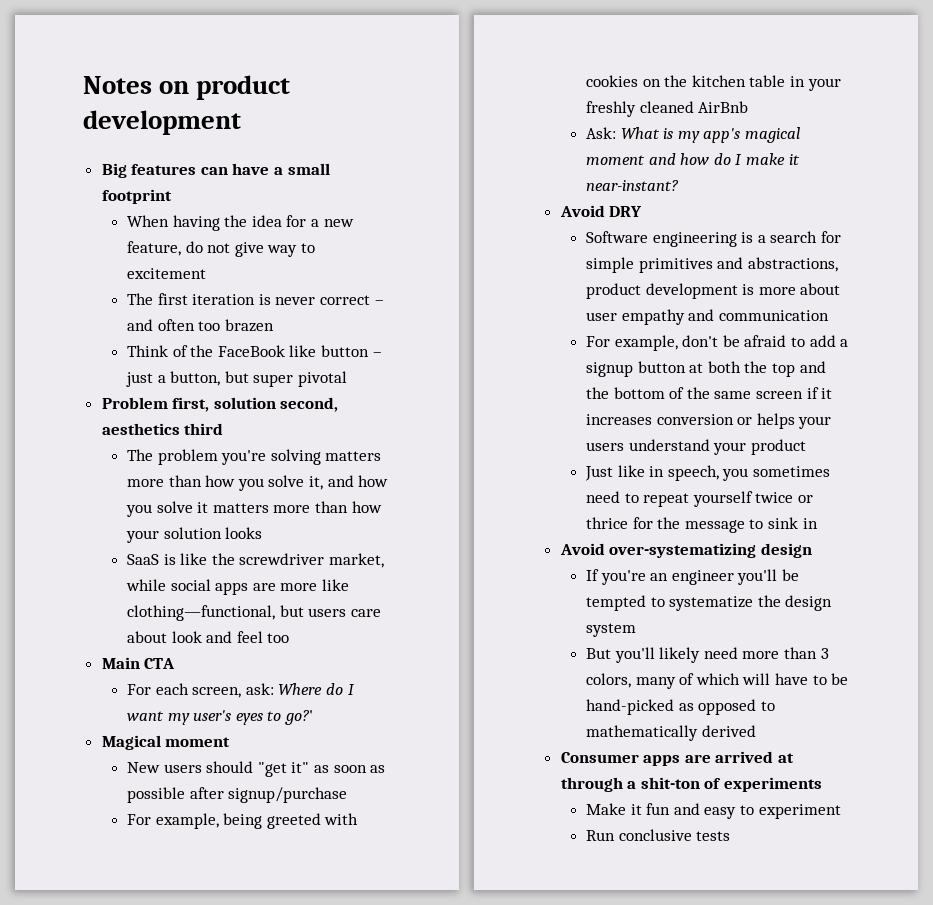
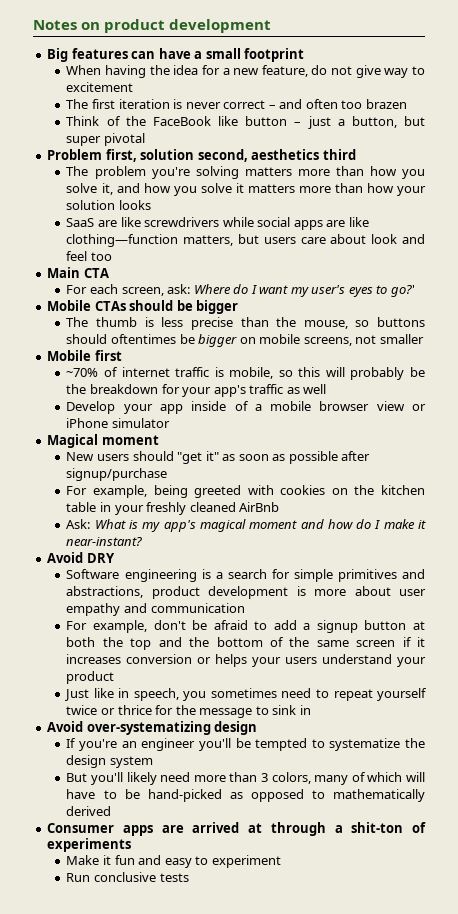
- SaaS is like the screwdriver market, while social apps are more like clothing—functional, but users care about look and feel too
+ SaaS are like screwdrivers while social apps are like clothing—function matters, but users care about look and feel too
+ Mobile CTAs should be bigger
+ The thumb is less precise than the mouse, so buttons should oftentimes be bigger on mobile screens, not smaller
+ Mobile first
+ ~70% of internet traffic is mobile, so this will probably be the breakdown for your app's traffic as well
+ Develop your app inside of a mobile browser view or iPhone simulator

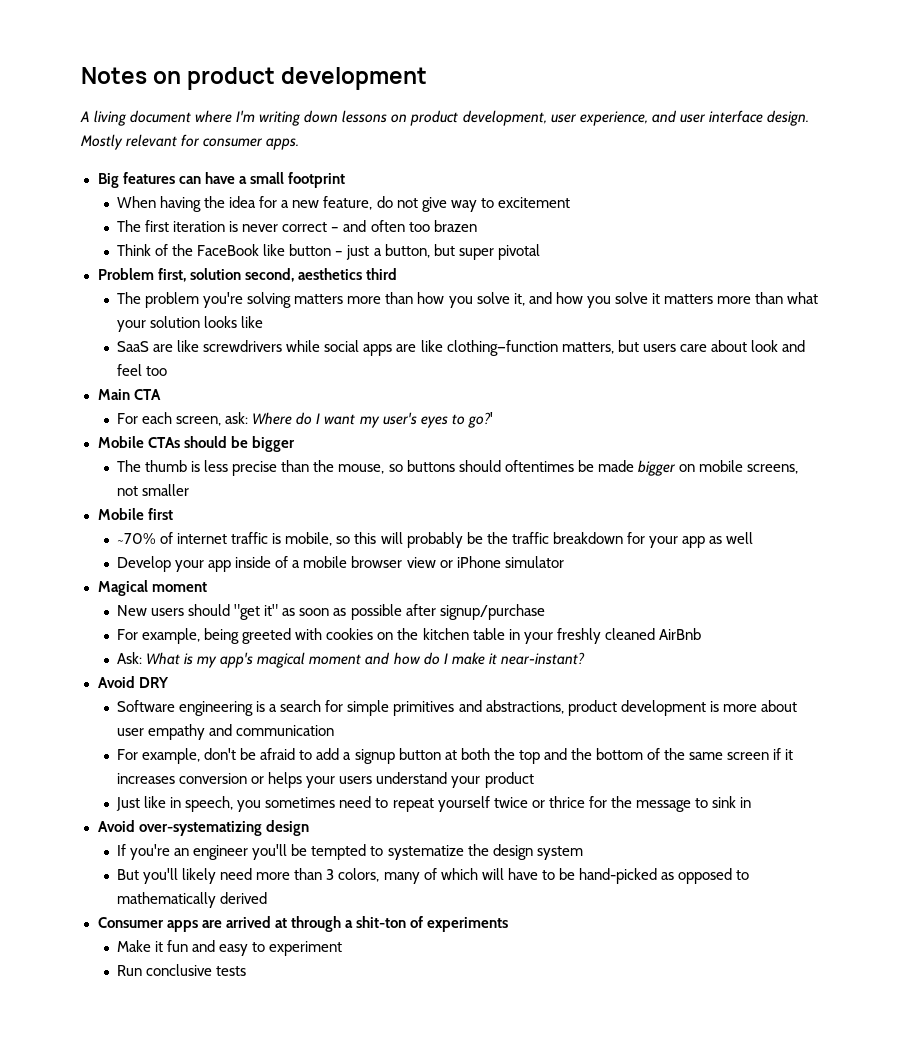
+ A living document where I'm writing down lessons on product development, user experience, and user interface design. Mostly relevant for consumer apps.
- The problem you're solving matters more than how you solve it, and how you solve it matters more than how your solution looks
+ The problem you're solving matters more than how you solve it, and how you solve it matters more than what your solution looks like
- The thumb is less precise than the mouse, so buttons should oftentimes be bigger on mobile screens, not smaller
+ The thumb is less precise than the mouse, so buttons should oftentimes be made bigger on mobile screens, not smaller
- ~70% of internet traffic is mobile, so this will probably be the breakdown for your app's traffic as well
+ ~70% of internet traffic is mobile, so this will probably be the traffic breakdown for your app as well

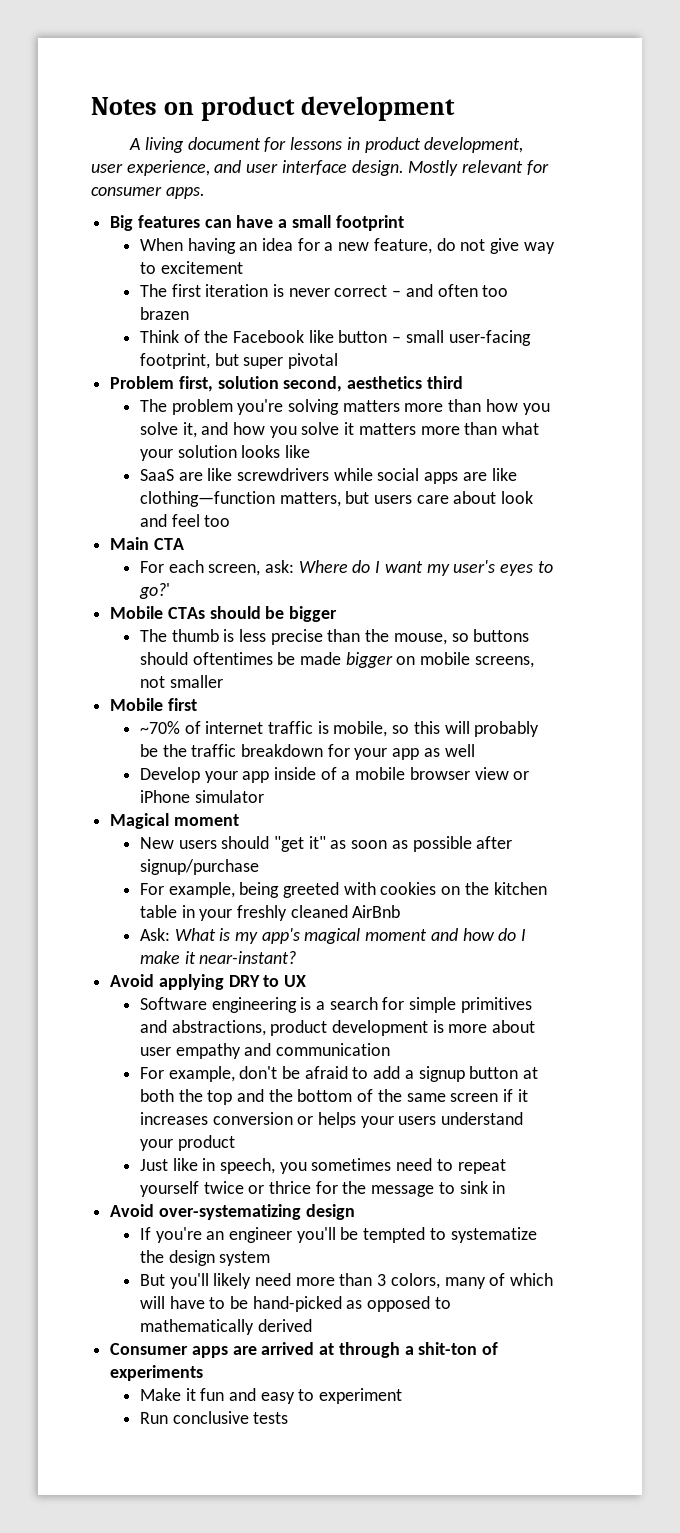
- A living document where I'm writing down lessons on product development, user experience, and user interface design.
+ A living document for lessons in product development, user experience, and user interface design.
- When having the idea for a new feature, do not give way to excitement
+ When having an idea for a new feature, do not give way to excitement
- Think of the FaceBook like button – just a button, but super pivotal
+ Think of the Facebook like button – small user-facing footprint, but super pivotal
- Avoid DRY
+ Avoid applying DRY to UX

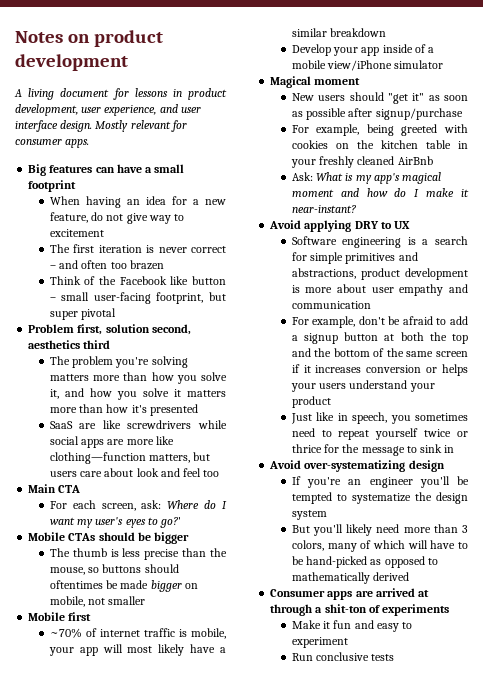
- The problem you're solving matters more than how you solve it, and how you solve it matters more than what your solution looks like
+ The problem you're solving matters more than how you solve it, and how you solve it matters more than how it's presented
- SaaS are like screwdrivers while social apps are like clothing—function matters, but users care about look and feel too
+ SaaS are like screwdrivers while social apps are more like clothing—function matters, but users care about look and feel too
- The thumb is less precise than the mouse, so buttons should oftentimes be made bigger on mobile screens, not smaller
+ The thumb is less precise than the mouse, so buttons should oftentimes be made bigger on mobile, not smaller
- ~70% of internet traffic is mobile, so this will probably be the traffic breakdown for your app as well
+ ~70% of internet traffic is mobile, your app will most likely have a similar breakdown
- Develop your app inside of a mobile browser view or iPhone simulator
+ Develop your app inside of a mobile view/iPhone simulator

